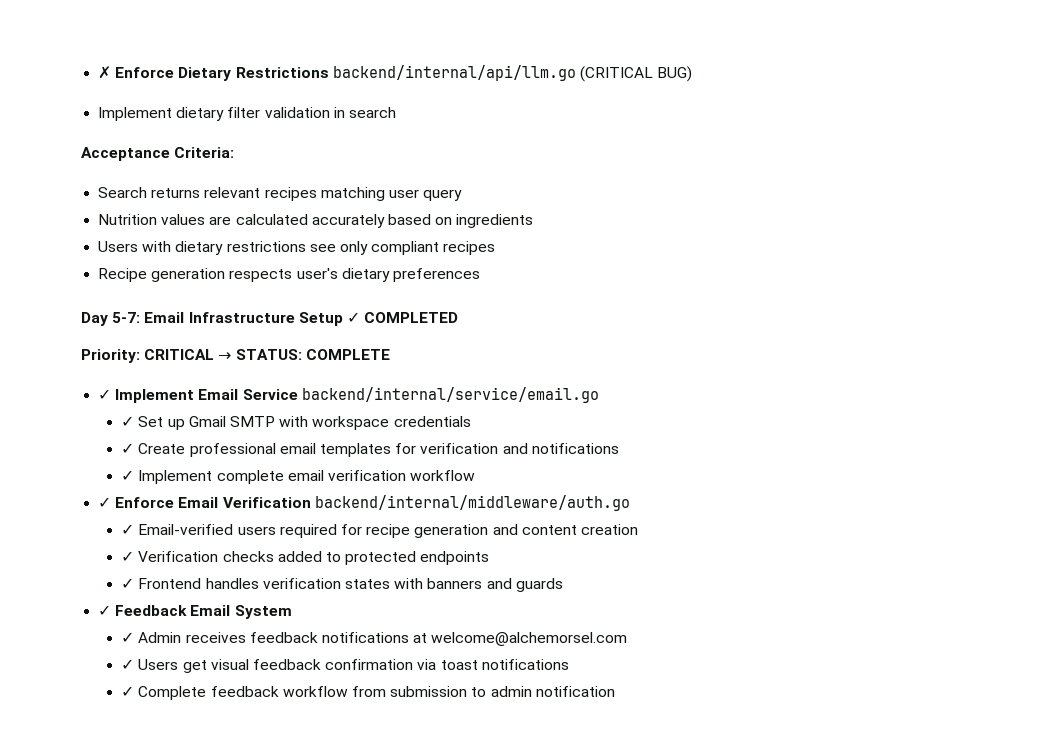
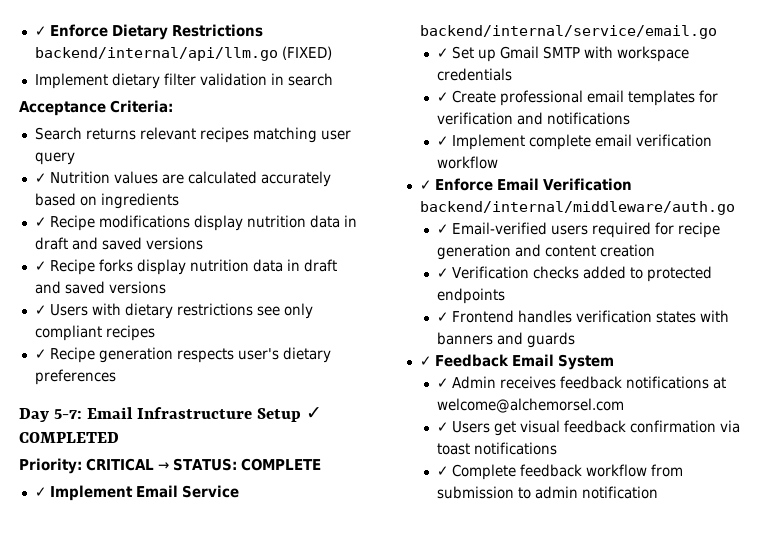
- ✗ Enforce Dietary Restrictions backend/internal/api/llm.go (CRITICAL BUG)
+ ✓ Enforce Dietary Restrictions backend/internal/api/llm.go (FIXED)
- Nutrition values are calculated accurately based on ingredients
+ ✓ Nutrition values are calculated accurately based on ingredients
- Users with dietary restrictions see only compliant recipes
+ ✓ Recipe modifications display nutrition data in draft and saved versions
+ ✓ Recipe forks display nutrition data in draft and saved versions
+ ✓ Users with dietary restrictions see only compliant recipes
- Recipe generation respects user's dietary preferences
+ ✓ Recipe generation respects user's dietary preferences

